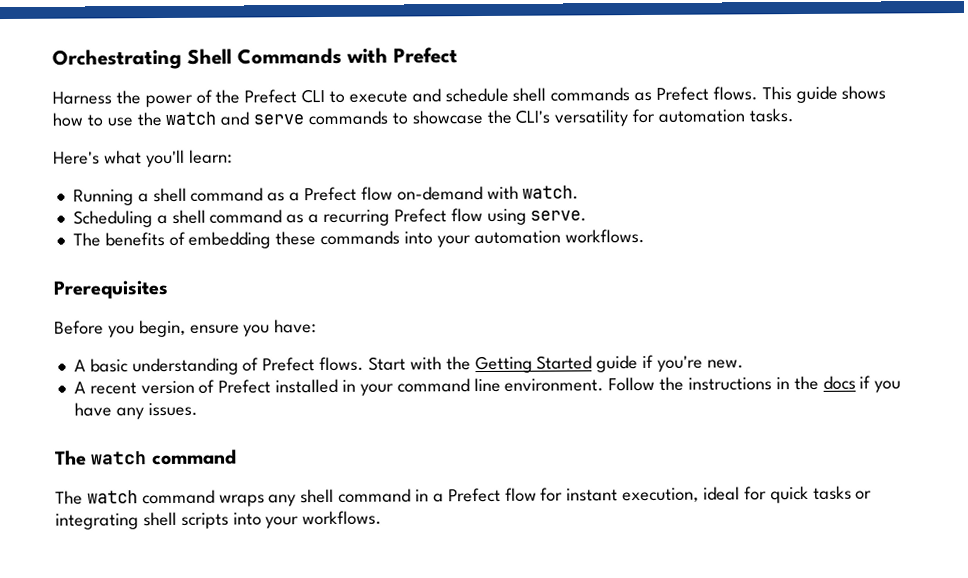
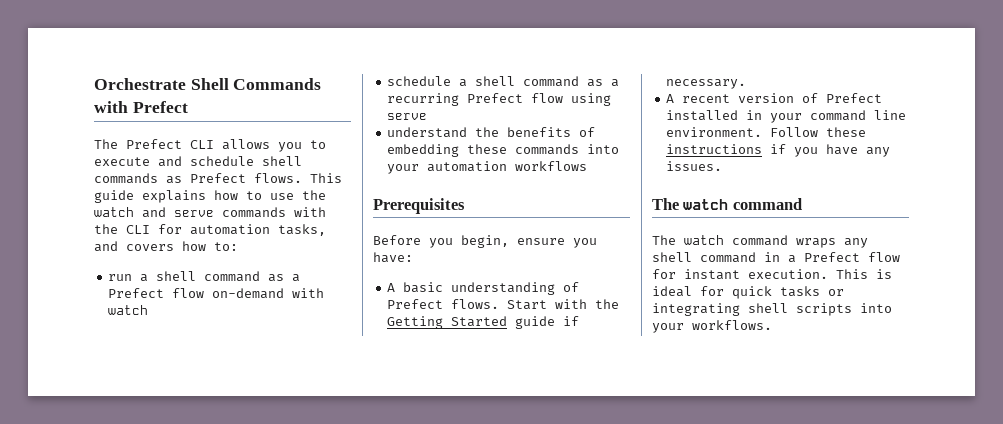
- Orchestrating Shell Commands with Prefect
+ Orchestrate Shell Commands with Prefect
- Harness the power of the Prefect CLI to execute and schedule shell commands as Prefect flows.
+ The Prefect CLI allows you to execute and schedule shell commands as Prefect flows.
- This guide shows how to use the watch and serve commands to showcase the CLI's versatility for automation tasks.
- Here's what you'll learn:
- Running a shell command as a Prefect flow on-demand with watch.
- Scheduling a shell command as a recurring Prefect flow using serve.
- The benefits of embedding these commands into your automation workflows.
+ This guide explains how to use the watch and serve commands with the CLI for automation tasks, and covers how to:
+ run a shell command as a Prefect flow on-demand with watch
+ schedule a shell command as a recurring Prefect flow using serve
+ understand the benefits of embedding these commands into your automation workflows
- Start with the Getting Started guide if you're new.
+ Start with the Getting Started guide if necessary.
- Follow the instructions in the docs if you have any issues.
+ Follow these instructions if you have any issues.
- The watch command wraps any shell command in a Prefect flow for instant execution, ideal for quick tasks or integrating shell scripts into your workflows.
+ The watch command wraps any shell command in a Prefect flow for instant execution. This is ideal for quick tasks or integrating shell scripts into your workflows.

